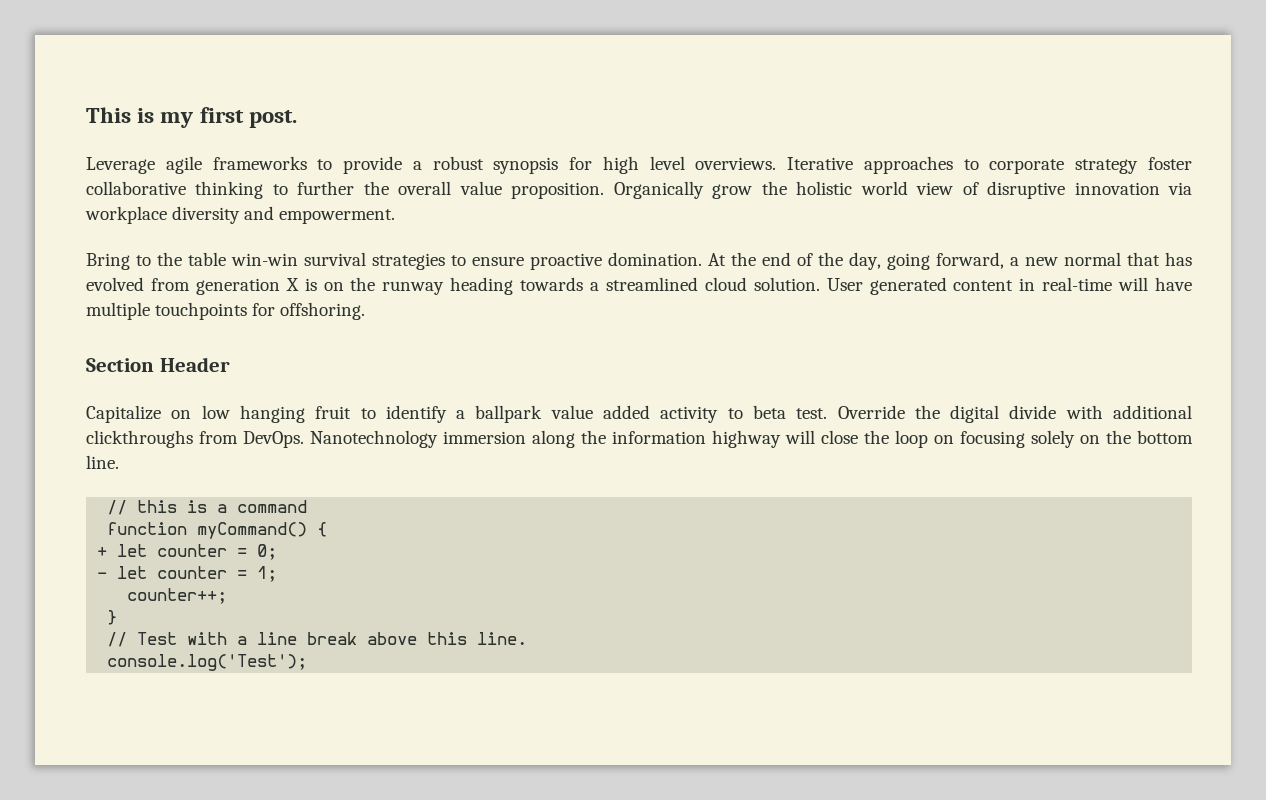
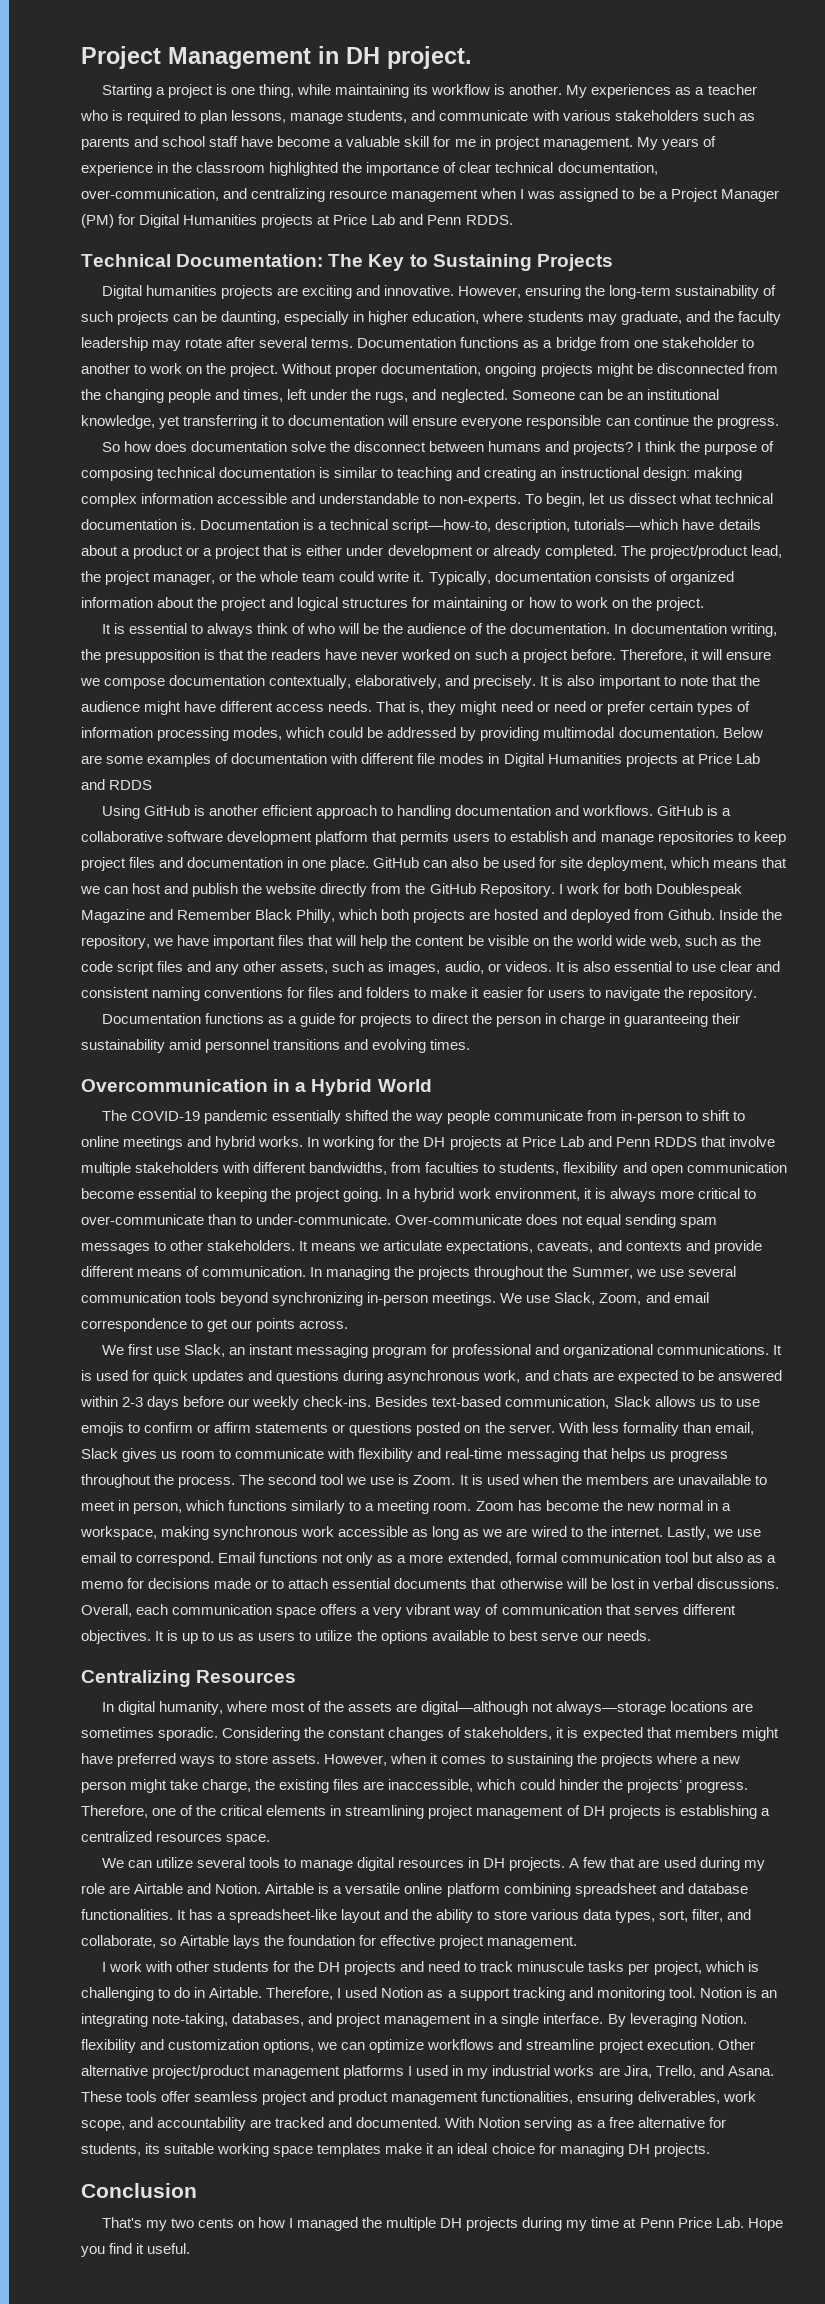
- This is my first post.
- Leverage agile frameworks to provide a robust synopsis for high level overviews. Iterative approaches to corporate strategy foster collaborative thinking to further the overall value proposition. Organically grow the holistic world view of disruptive innovation via workplace diversity and empowerment.
- Bring to the table win-win survival strategies to ensure proactive domination. At the end of the day, going forward, a new normal that has evolved from generation X is on the runway heading towards a streamlined cloud solution. User generated content in real-time will have multiple touchpoints for offshoring.
- Section Header
- Capitalize on low hanging fruit to identify a ballpark value added activity to beta test. Override the digital divide with additional clickthroughs from DevOps. Nanotechnology immersion along the information highway will close the loop on focusing solely on the bottom line.
- // this is a command
- function myCommand() {
- + let counter = 0;
- - let counter = 1;
- counter++;
- }
- // Test with a line break above this line.
- console.log('Test');
+ Project Management in DH project.
+ Starting a project is one thing, while maintaining its workflow is another. My experiences as a teacher who is required to plan lessons, manage students, and communicate with various stakeholders such as parents and school staff have become a valuable skill for me in project management. My years of experience in the classroom highlighted the importance of clear technical documentation, over-communication, and centralizing resource management when I was assigned to be a Project Manager (PM) for Digital Humanities projects at Price Lab and Penn RDDS.
+ Technical Documentation: The Key to Sustaining Projects
+ Digital humanities projects are exciting and innovative. However, ensuring the long-term sustainability of such projects can be daunting, especially in higher education, where students may graduate, and the faculty leadership may rotate after several terms. Documentation functions as a bridge from one stakeholder to another to work on the project. Without proper documentation, ongoing projects might be disconnected from the changing people and times, left under the rugs, and neglected. Someone can be an institutional knowledge, yet transferring it to documentation will ensure everyone responsible can continue the progress.
+ So how does documentation solve the disconnect between humans and projects? I think the purpose of composing technical documentation is similar to teaching and creating an instructional design: making complex information accessible and understandable to non-experts. To begin, let us dissect what technical documentation is. Documentation is a technical script—how-to, description, tutorials—which have details about a product or a project that is either under development or already completed. The project/product lead, the project manager, or the whole team could write it. Typically, documentation consists of organized information about the project and logical structures for maintaining or how to work on the project.
+ It is essential to always think of who will be the audience of the documentation. In documentation writing, the presupposition is that the readers have never worked on such a project before. Therefore, it will ensure we compose documentation contextually, elaboratively, and precisely. It is also important to note that the audience might have different access needs. That is, they might need or need or prefer certain types of information processing modes, which could be addressed by providing multimodal documentation. Below are some examples of documentation with different file modes in Digital Humanities projects at Price Lab and RDDS
+ Using GitHub is another efficient approach to handling documentation and workflows. GitHub is a collaborative software development platform that permits users to establish and manage repositories to keep project files and documentation in one place. GitHub can also be used for site deployment, which means that we can host and publish the website directly from the GitHub Repository. I work for both Doublespeak Magazine and Remember Black Philly, which both projects are hosted and deployed from Github. Inside the repository, we have important files that will help the content be visible on the world wide web, such as the code script files and any other assets, such as images, audio, or videos. It is also essential to use clear and consistent naming conventions for files and folders to make it easier for users to navigate the repository.
+ Documentation functions as a guide for projects to direct the person in charge in guaranteeing their sustainability amid personnel transitions and evolving times.
+ Overcommunication in a Hybrid World
+ The COVID-19 pandemic essentially shifted the way people communicate from in-person to shift to online meetings and hybrid works. In working for the DH projects at Price Lab and Penn RDDS that involve multiple stakeholders with different bandwidths, from faculties to students, flexibility and open communication become essential to keeping the project going. In a hybrid work environment, it is always more critical to over-communicate than to under-communicate. Over-communicate does not equal sending spam messages to other stakeholders. It means we articulate expectations, caveats, and contexts and provide different means of communication. In managing the projects throughout the Summer, we use several communication tools beyond synchronizing in-person meetings. We use Slack, Zoom, and email correspondence to get our points across.
+ We first use Slack, an instant messaging program for professional and organizational communications. It is used for quick updates and questions during asynchronous work, and chats are expected to be answered within 2-3 days before our weekly check-ins. Besides text-based communication, Slack allows us to use emojis to confirm or affirm statements or questions posted on the server. With less formality than email, Slack gives us room to communicate with flexibility and real-time messaging that helps us progress throughout the process. The second tool we use is Zoom. It is used when the members are unavailable to meet in person, which functions similarly to a meeting room. Zoom has become the new normal in a workspace, making synchronous work accessible as long as we are wired to the internet. Lastly, we use email to correspond. Email functions not only as a more extended, formal communication tool but also as a memo for decisions made or to attach essential documents that otherwise will be lost in verbal discussions. Overall, each communication space offers a very vibrant way of communication that serves different objectives. It is up to us as users to utilize the options available to best serve our needs.
+ Centralizing Resources
+ In digital humanity, where most of the assets are digital—although not always—storage locations are sometimes sporadic. Considering the constant changes of stakeholders, it is expected that members might have preferred ways to store assets. However, when it comes to sustaining the projects where a new person might take charge, the existing files are inaccessible, which could hinder the projects’ progress. Therefore, one of the critical elements in streamlining project management of DH projects is establishing a centralized resources space.
+ We can utilize several tools to manage digital resources in DH projects. A few that are used during my role are Airtable and Notion. Airtable is a versatile online platform combining spreadsheet and database functionalities. It has a spreadsheet-like layout and the ability to store various data types, sort, filter, and collaborate, so Airtable lays the foundation for effective project management.
+ I work with other students for the DH projects and need to track minuscule tasks per project, which is challenging to do in Airtable. Therefore, I used Notion as a support tracking and monitoring tool. Notion is an integrating note-taking, databases, and project management in a single interface. By leveraging Notion. flexibility and customization options, we can optimize workflows and streamline project execution. Other alternative project/product management platforms I used in my industrial works are Jira, Trello, and Asana. These tools offer seamless project and product management functionalities, ensuring deliverables, work scope, and accountability are tracked and documented. With Notion serving as a free alternative for students, its suitable working space templates make it an ideal choice for managing DH projects.
+ Conclusion
+ That's my two cents on how I managed the multiple DH projects during my time at Penn Price Lab. Hope you find it useful.

